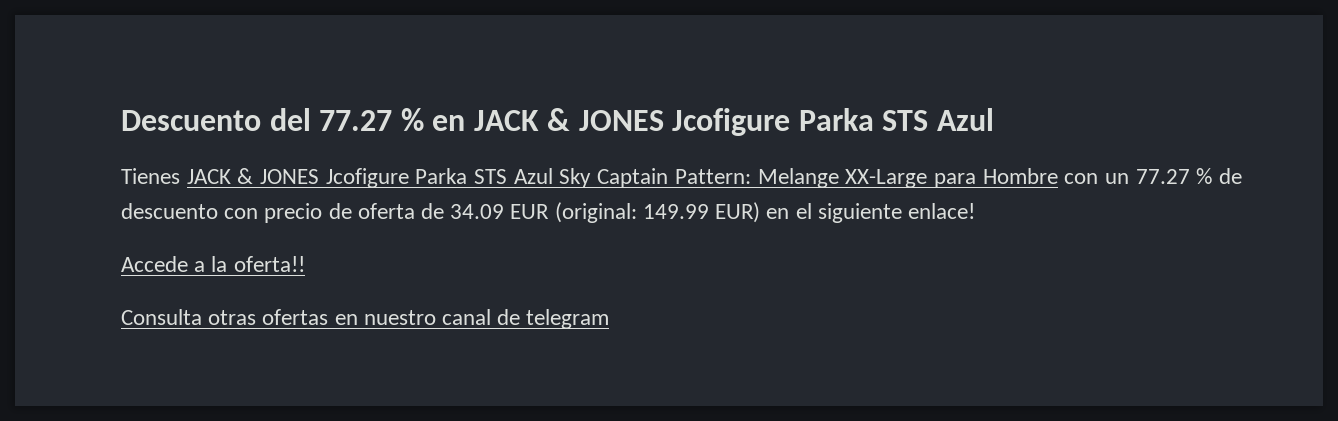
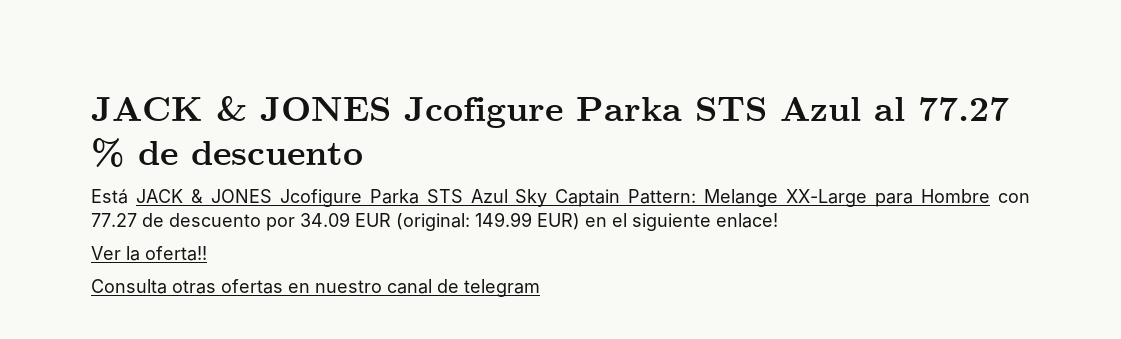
- Descuento del 77.27 % en JACK & JONES Jcofigure Parka STS Azul
- Tienes JACK & JONES Jcofigure Parka STS Azul Sky Captain Pattern: Melange XX-Large para Hombre con un 77.27 % de descuento con precio de oferta de 34.09 EUR (original: 149.99 EUR) en el siguiente enlace!
+ JACK & JONES Jcofigure Parka STS Azul al 77.27 % de descuento
+ Está JACK & JONES Jcofigure Parka STS Azul Sky Captain Pattern: Melange XX-Large para Hombre con 77.27 de descuento por 34.09 EUR (original: 149.99 EUR) en el siguiente enlace!
- Accede a la oferta!!
+ Ver la oferta!!

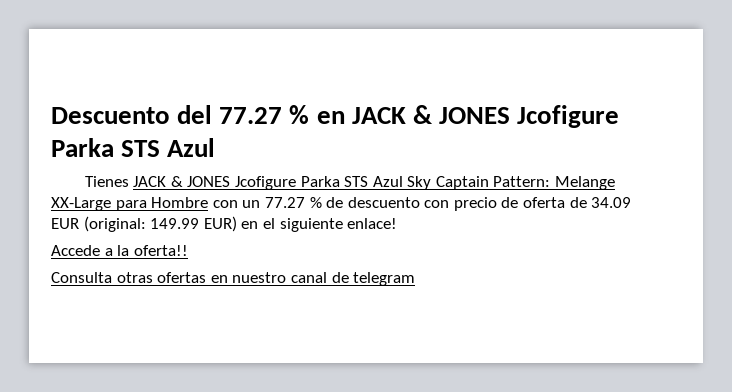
- JACK & JONES Jcofigure Parka STS Azul al 77.27 % de descuento
- Está JACK & JONES Jcofigure Parka STS Azul Sky Captain Pattern: Melange XX-Large para Hombre con 77.27 de descuento por 34.09 EUR (original: 149.99 EUR) en el siguiente enlace!
+ Descuento del 77.27 % en JACK & JONES Jcofigure Parka STS Azul
+ Tienes JACK & JONES Jcofigure Parka STS Azul Sky Captain Pattern: Melange XX-Large para Hombre con un 77.27 % de descuento con precio de oferta de 34.09 EUR (original: 149.99 EUR) en el siguiente enlace!
- Ver la oferta!!
+ Accede a la oferta!!

